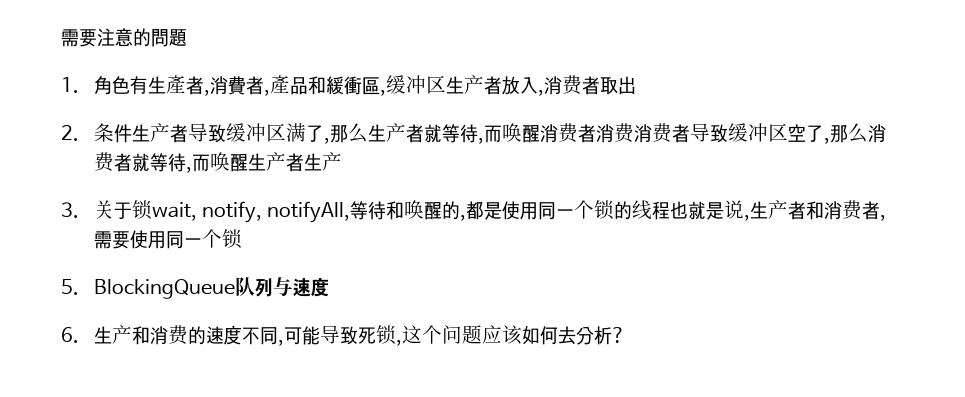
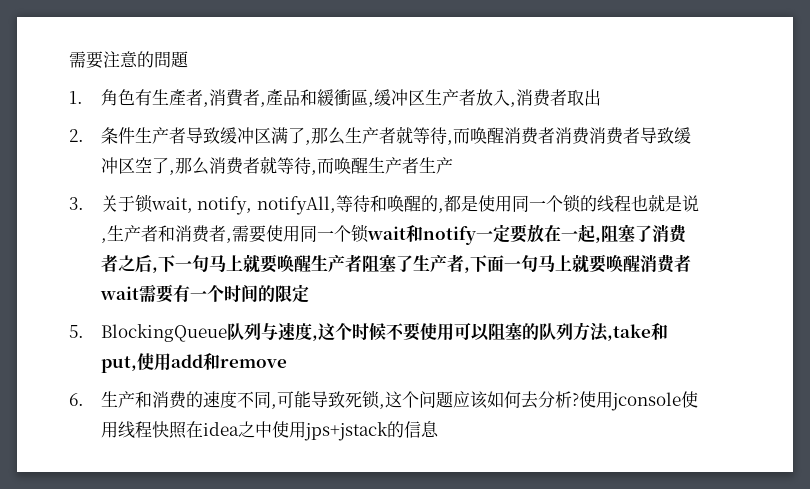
- 3.关于锁wait, notify, notifyAll,等待和唤醒的,都是使用同一个锁的线程也就是说,生产者和消费者,需要使用同一个锁
+ 3.关于锁wait, notify, notifyAll,等待和唤醒的,都是使用同一个锁的线程也就是说,生产者和消费者,需要使用同一个锁wait和notify一定要放在一起,阻塞了消费者之后,下一句马上就要唤醒生产者阻塞了生产者,下面一句马上就要唤醒消费者wait需要有一个时间的限定
- 5. BlockingQueue队列与速度
+ 5. BlockingQueue队列与速度,这个时候不要使用可以阻塞的队列方法,take和put,使用add和remove
+ 使用jconsole使用线程快照在idea之中使用jps+jstack的信息

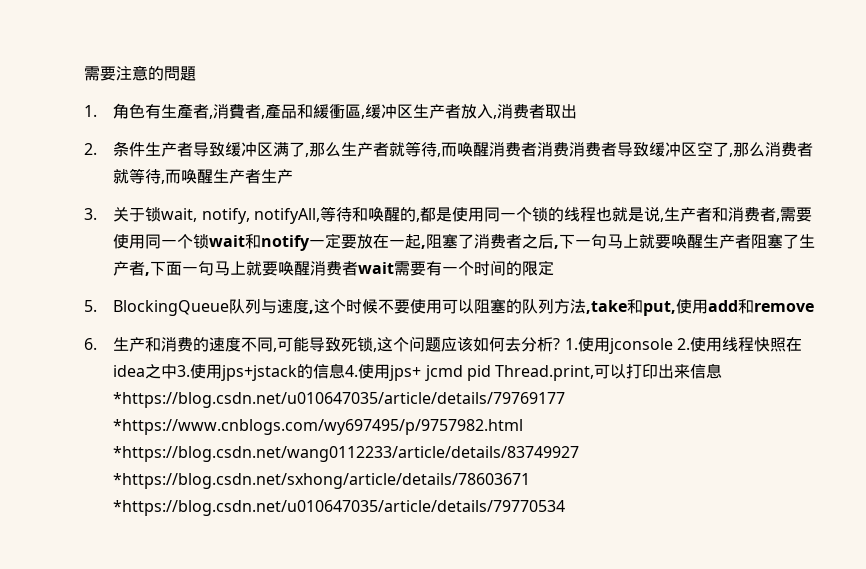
- 使用jconsole使用线程快照在idea之中使用jps+jstack的信息
+ 1.使用jconsole 2.使用线程快照在idea之中3.使用jps+jstack的信息4.使用jps+ jcmd pid Thread.print,可以打印出来信息*https://blog.csdn.net/u010647035/article/details/79769177 *https://www.cnblogs.com/wy697495/p/9757982.html *https://blog.csdn.net/wang0112233/article/details/83749927 *https://blog.csdn.net/sxhong/article/details/78603671 *https://blog.csdn.net/u010647035/article/details/79770534

